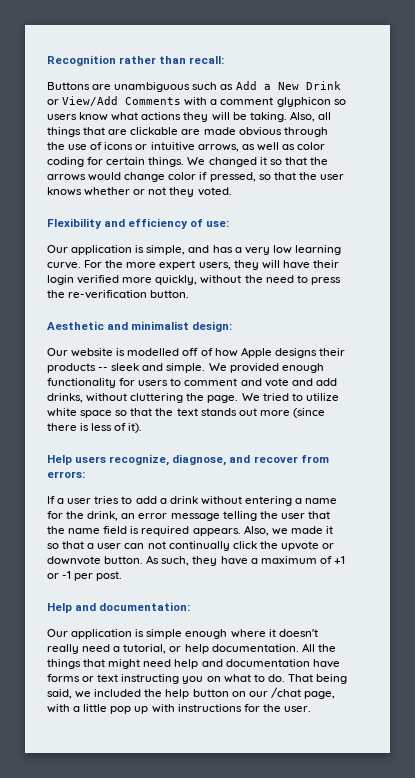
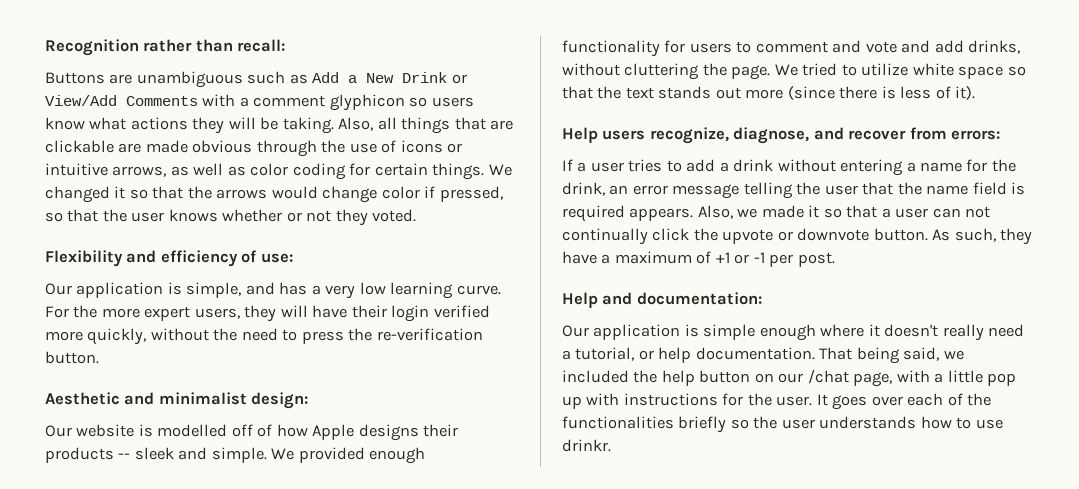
- All the things that might need help and documentation have forms or text instructing you on what to do.
+ It goes over each of the functionalities briefly so the user understands how to use drinkr.

